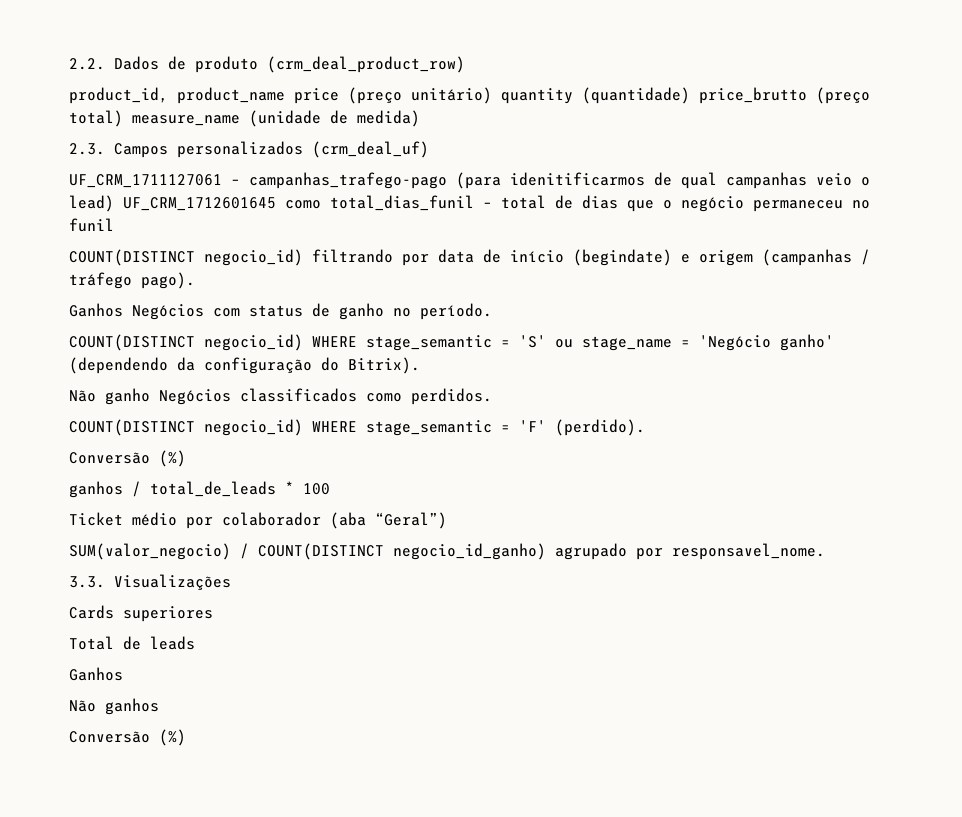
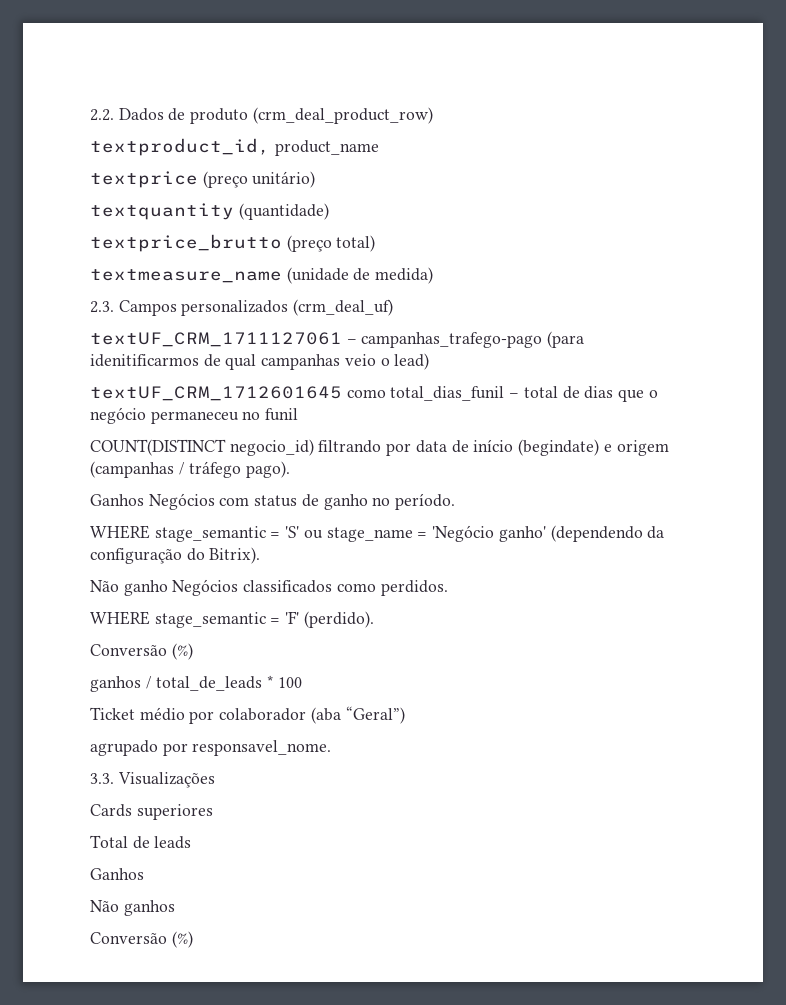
- product_id, product_name price (preço unitário) quantity (quantidade) price_brutto (preço total) measure_name (unidade de medida)
+ textproduct_id, product_name
+ textprice (preço unitário)
+ textquantity (quantidade)
+ textprice_brutto (preço total)
+ textmeasure_name (unidade de medida)
- UF_CRM_1711127061 – campanhas_trafego-pago (para idenitificarmos de qual campanhas veio o lead) UF_CRM_1712601645 como total_dias_funil – total de dias que o negócio permaneceu no funil
+ textUF_CRM_1711127061 – campanhas_trafego-pago (para idenitificarmos de qual campanhas veio o lead)
+ textUF_CRM_1712601645 como total_dias_funil – total de dias que o negócio permaneceu no funil
- COUNT(DISTINCT negocio_id) WHERE stage_semantic = 'S' ou stage_name = 'Negócio ganho' (dependendo da configuração do Bitrix).
+ WHERE stage_semantic = 'S' ou stage_name = 'Negócio ganho' (dependendo da configuração do Bitrix).
- COUNT(DISTINCT negocio_id) WHERE stage_semantic = 'F' (perdido).
+ WHERE stage_semantic = 'F' (perdido).
- SUM(valor_negocio) / COUNT(DISTINCT negocio_id_ganho) agrupado por responsavel_nome.
+ agrupado por responsavel_nome.

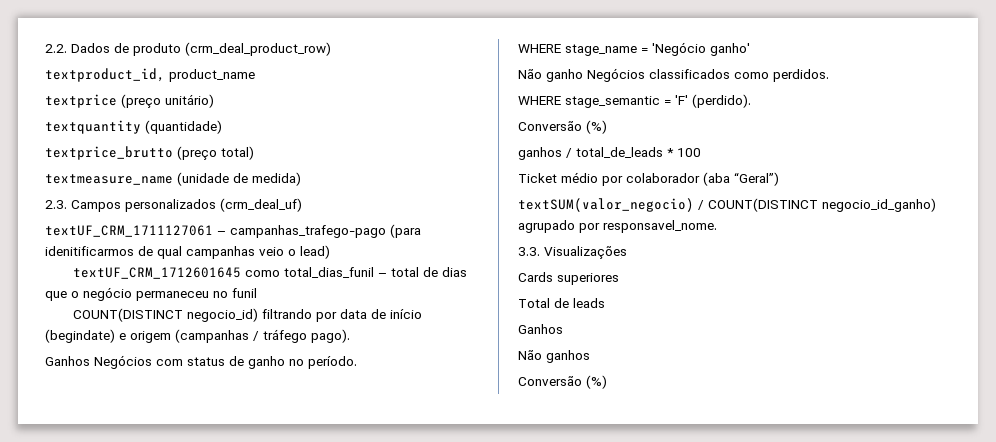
- WHERE stage_semantic = 'S' ou stage_name = 'Negócio ganho' (dependendo da configuração do Bitrix).
+ WHERE stage_name = 'Negócio ganho'
- agrupado por responsavel_nome.
+ textSUM(valor_negocio) / COUNT(DISTINCT negocio_id_ganho) agrupado por responsavel_nome.

